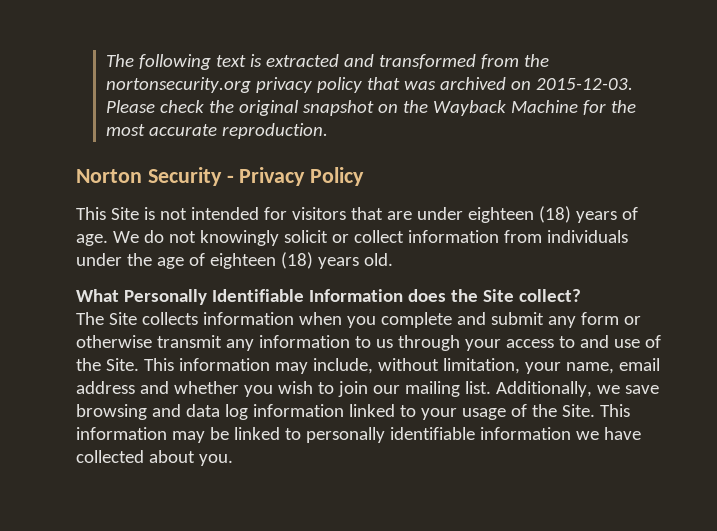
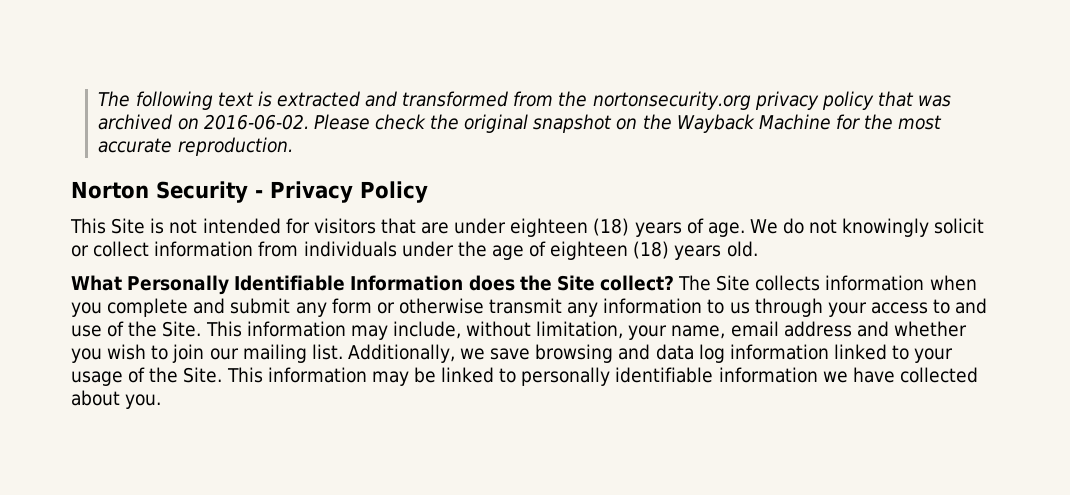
- The following text is extracted and transformed from the nortonsecurity.org privacy policy that was archived on 2015-12-03.
+ The following text is extracted and transformed from the nortonsecurity.org privacy policy that was archived on 2016-06-02.
- What Personally Identifiable Information does the Site collect?
- The Site collects information when you complete and submit any form or otherwise transmit any information to us through your access to and use of the Site.
+ What Personally Identifiable Information does the Site collect? The Site collects information when you complete and submit any form or otherwise transmit any information to us through your access to and use of the Site.

